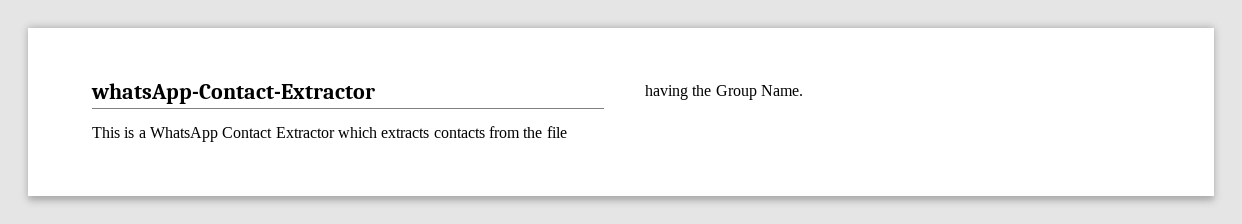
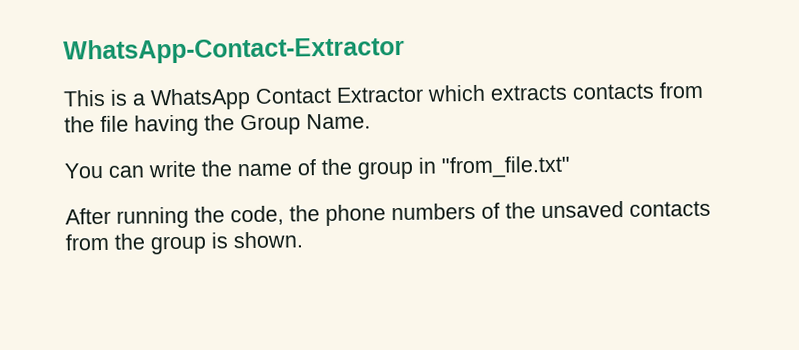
- whatsApp-Contact-Extractor
+ WhatsApp-Contact-Extractor
+ You can write the name of the group in "from_file.txt"
+ After running the code, the phone numbers of the unsaved contacts from the group is shown.

